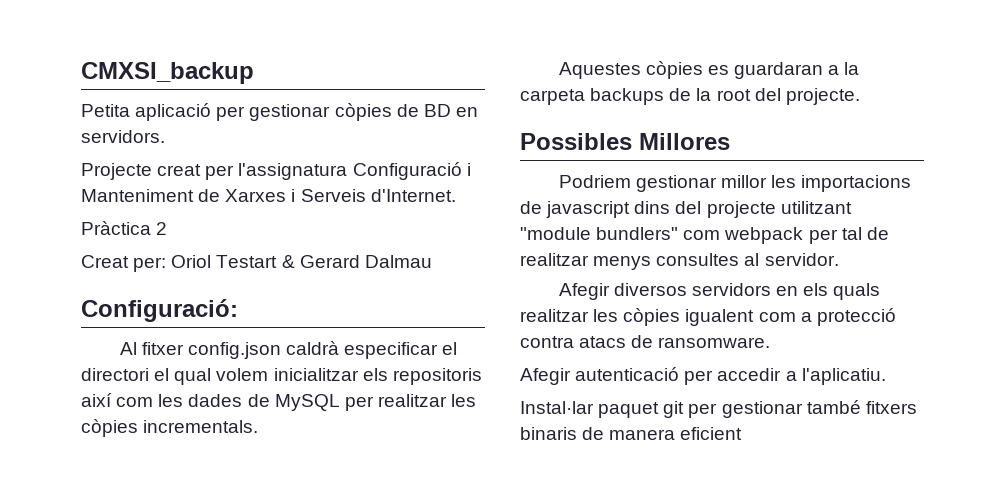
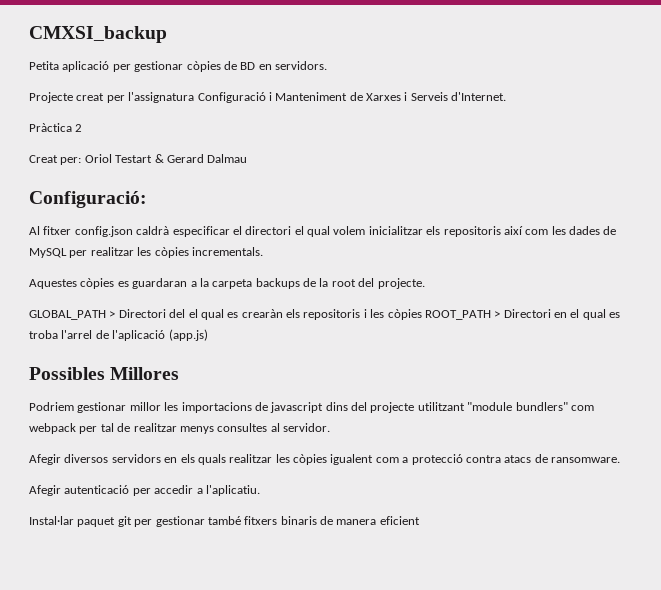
+ GLOBAL_PATH > Directori del el qual es crearàn els repositoris i les còpies ROOT_PATH > Directori en el qual es troba l'arrel de l'aplicació (app.js)

